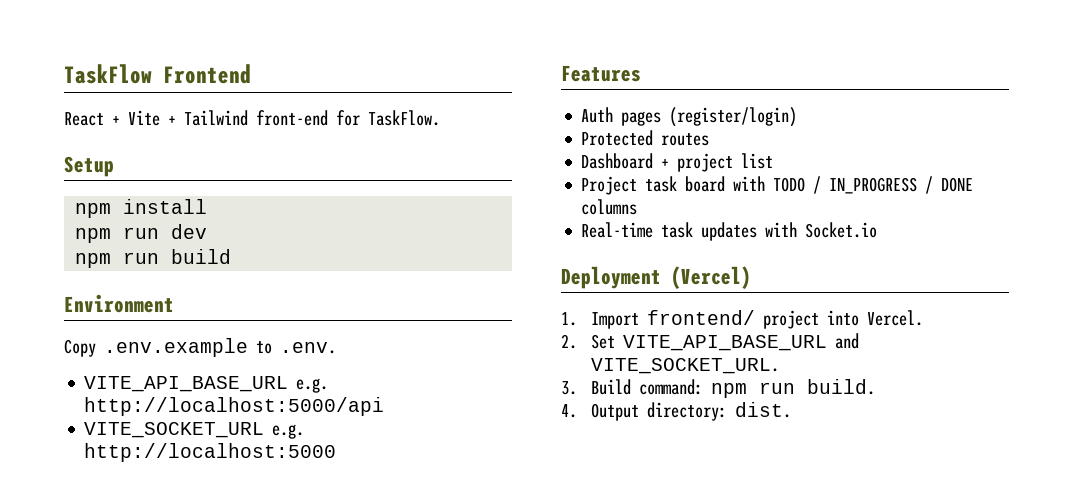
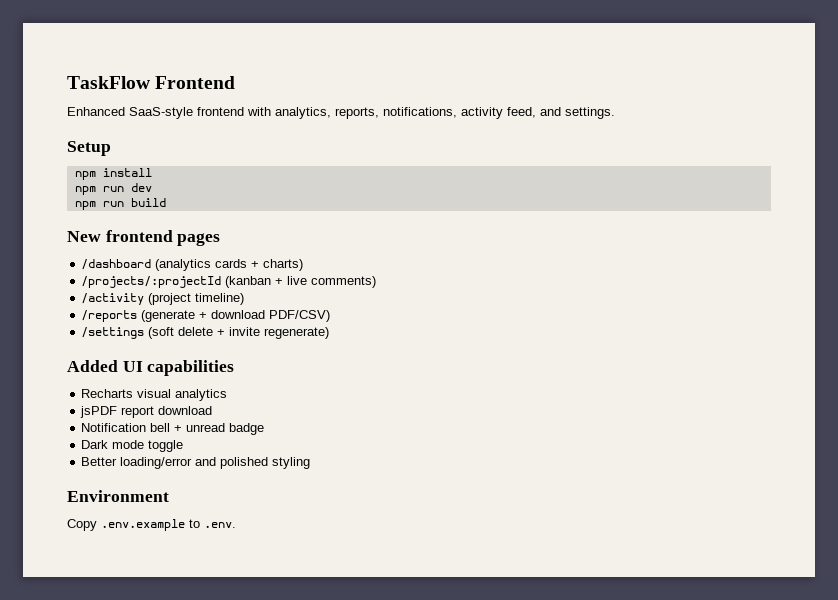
- React + Vite + Tailwind front-end for TaskFlow.
+ Enhanced SaaS-style frontend with analytics, reports, notifications, activity feed, and settings.
+ New frontend pages
+ /dashboard (analytics cards + charts)
+ /projects/:projectId (kanban + live comments)
+ /activity (project timeline)
+ /reports (generate + download PDF/CSV)
+ /settings (soft delete + invite regenerate)
+ Added UI capabilities
+ Recharts visual analytics
+ jsPDF report download
+ Notification bell + unread badge
+ Dark mode toggle
+ Better loading/error and polished styling
- VITE_API_BASE_URL e.g. http://localhost:5000/api
- VITE_SOCKET_URL e.g. http://localhost:5000
- Features
- Auth pages (register/login)
- Protected routes
- Dashboard + project list
- Project task board with TODO / IN_PROGRESS / DONE columns
- Real-time task updates with Socket.io
- Deployment (Vercel)
- 1. Import frontend/ project into Vercel.
- 2. Set VITE_API_BASE_URL and VITE_SOCKET_URL.
- 3. Build command: npm run build.
- 4. Output directory: dist.

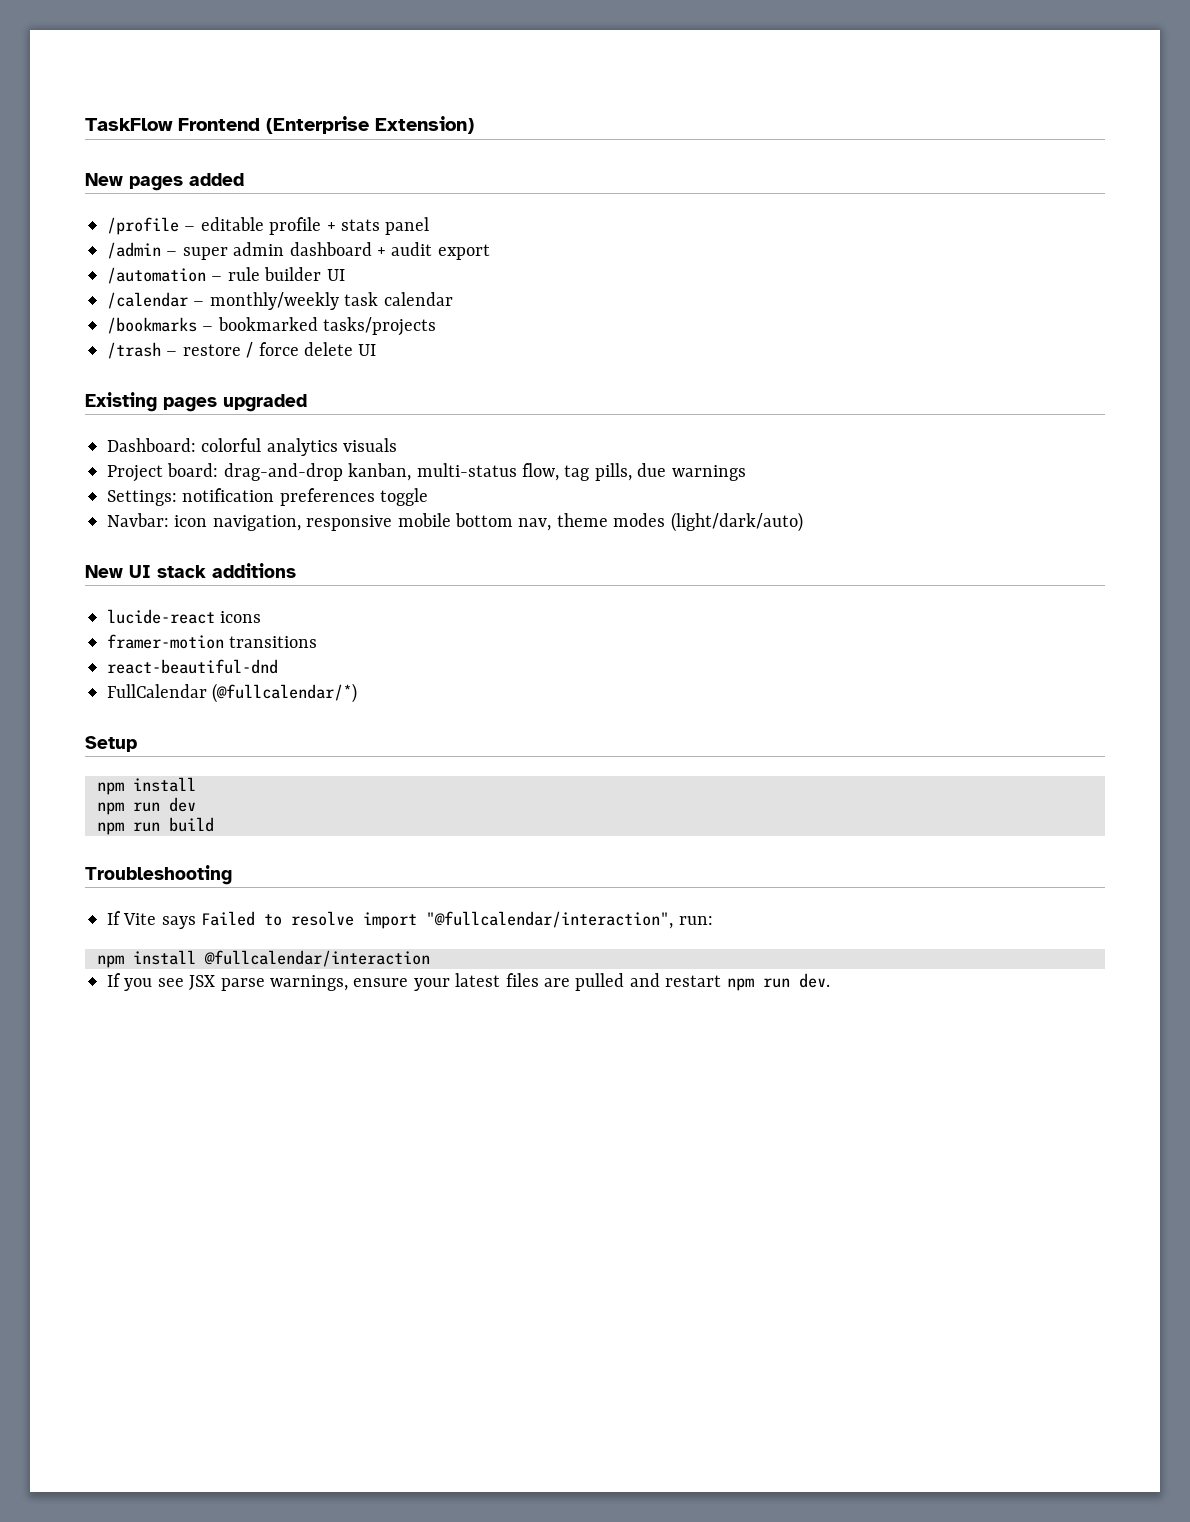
- TaskFlow Frontend
- Enhanced SaaS-style frontend with analytics, reports, notifications, activity feed, and settings.
+ TaskFlow Frontend (Enterprise Extension)
+ New pages added
+ /profile – editable profile + stats panel
+ /admin – super admin dashboard + audit export
+ /automation – rule builder UI
+ /calendar – monthly/weekly task calendar
+ /bookmarks – bookmarked tasks/projects
+ /trash – restore / force delete UI
+ Existing pages upgraded
+ Dashboard: colorful analytics visuals
+ Project board: drag-and-drop kanban, multi-status flow, tag pills, due warnings
+ Settings: notification preferences toggle
+ Navbar: icon navigation, responsive mobile bottom nav, theme modes (light/dark/auto)
+ New UI stack additions
+ lucide-react icons
+ framer-motion transitions
+ react-beautiful-dnd
+ FullCalendar (@fullcalendar/*)
- New frontend pages
- /dashboard (analytics cards + charts)
- /projects/:projectId (kanban + live comments)
- /activity (project timeline)
- /reports (generate + download PDF/CSV)
- /settings (soft delete + invite regenerate)
- Added UI capabilities
- Recharts visual analytics
- jsPDF report download
- Notification bell + unread badge
- Dark mode toggle
- Better loading/error and polished styling
- Environment
- Copy .env.example to .env.
+ Troubleshooting
+ If Vite says Failed to resolve import "@fullcalendar/interaction", run:
+ npm install @fullcalendar/interaction
+ If you see JSX parse warnings, ensure your latest files are pulled and restart npm run dev.

